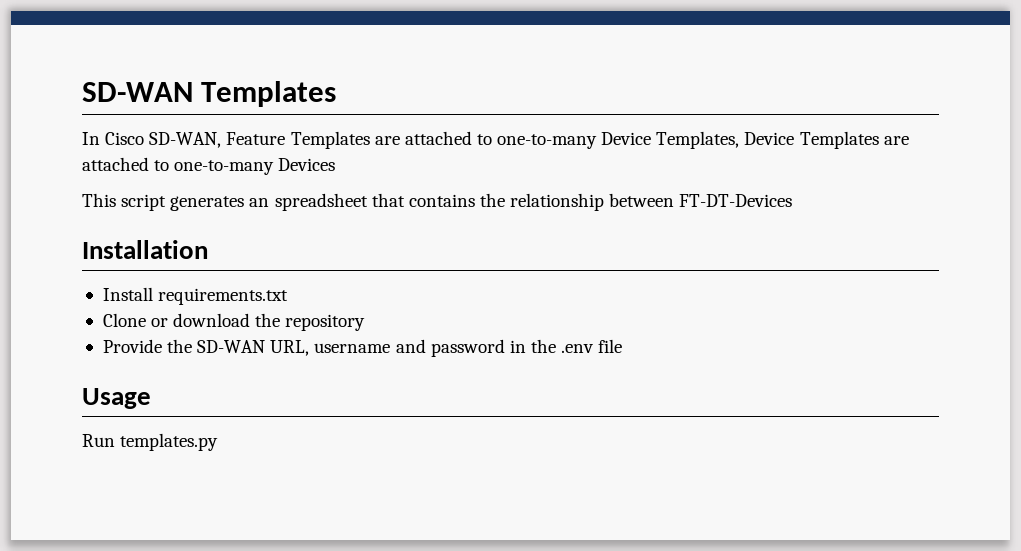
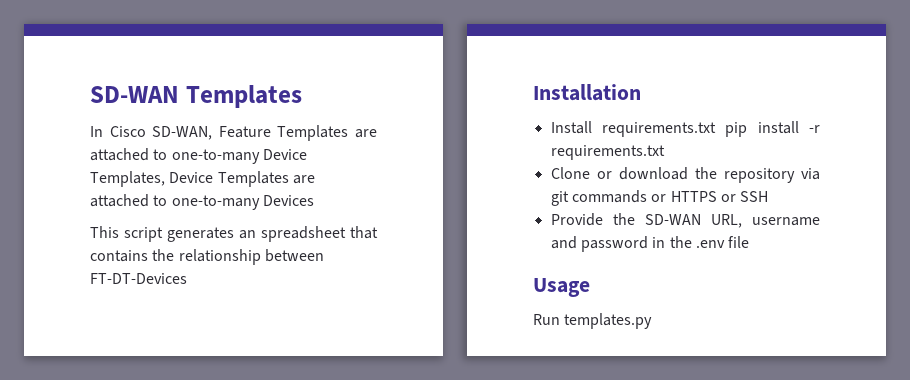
- Install requirements.txt
+ Install requirements.txt pip install -r requirements.txt
- Clone or download the repository
+ Clone or download the repository via git commands or HTTPS or SSH

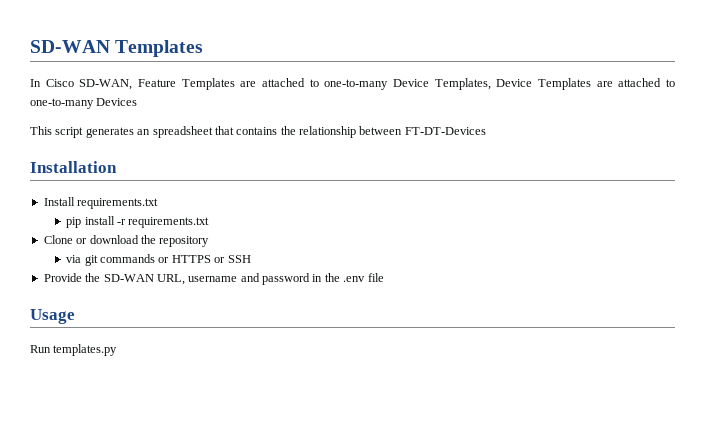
- Install requirements.txt pip install -r requirements.txt
+ Install requirements.txt
+ pip install -r requirements.txt
- Clone or download the repository via git commands or HTTPS or SSH
+ Clone or download the repository
+ via git commands or HTTPS or SSH

